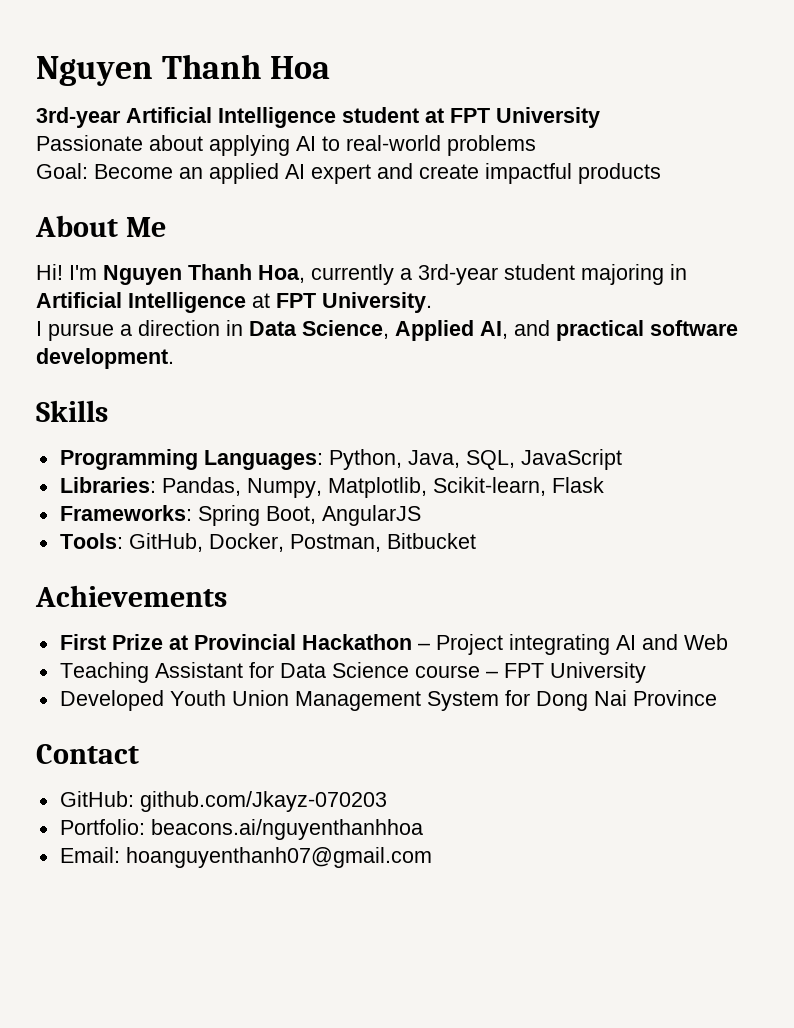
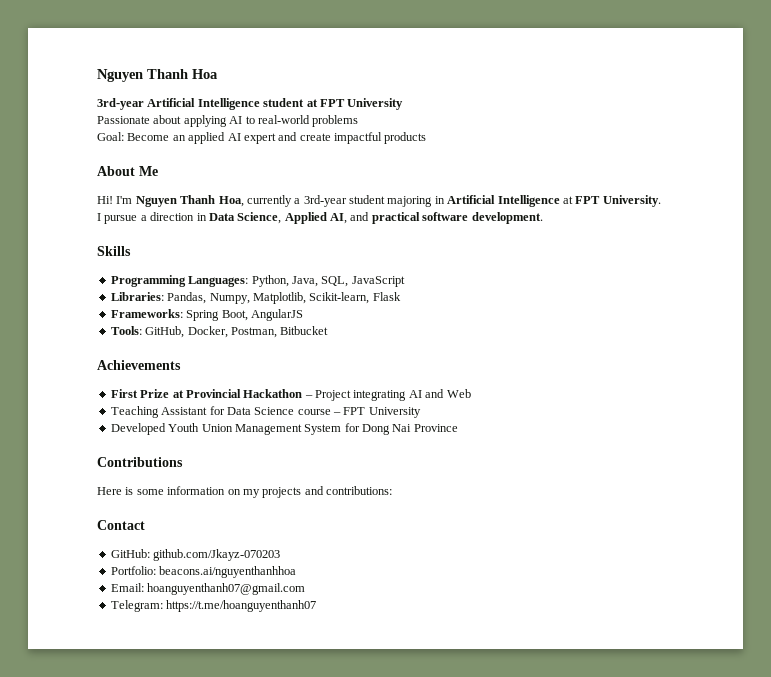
+ Contributions
+ Here is some information on my projects and contributions:
+ Telegram: https://t.me/hoanguyenthanh07

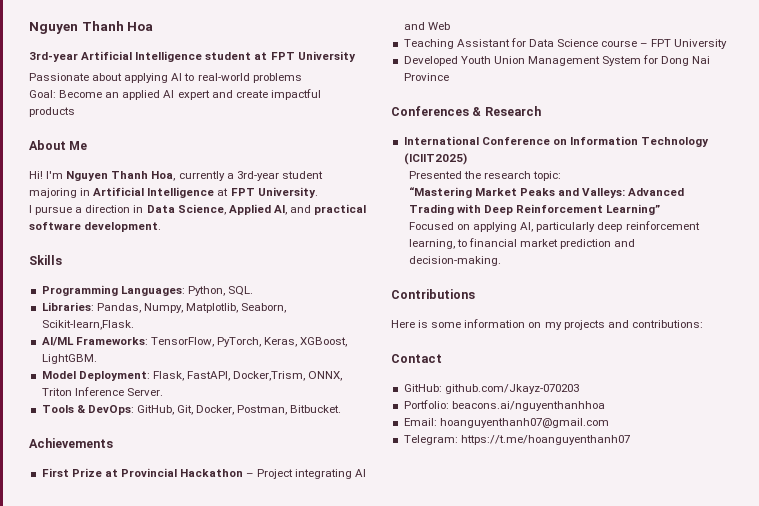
- Programming Languages: Python, Java, SQL, JavaScript
+ Programming Languages: Python, SQL.
- Libraries: Pandas, Numpy, Matplotlib, Scikit-learn, Flask
- Frameworks: Spring Boot, AngularJS
- Tools: GitHub, Docker, Postman, Bitbucket
+ Libraries: Pandas, Numpy, Matplotlib, Seaborn, Scikit-learn,Flask.
+ AI/ML Frameworks: TensorFlow, PyTorch, Keras, XGBoost, LightGBM.
+ Model Deployment: Flask, FastAPI, Docker,Trism, ONNX, Triton Inference Server.
+ Tools & DevOps: GitHub, Git, Docker, Postman, Bitbucket.
+ Conferences & Research
+ International Conference on Information Technology (ICIIT2025)
+ Presented the research topic:
+ “Mastering Market Peaks and Valleys: Advanced Trading with Deep Reinforcement Learning”
+ Focused on applying AI, particularly deep reinforcement learning, to financial market prediction and decision-making.

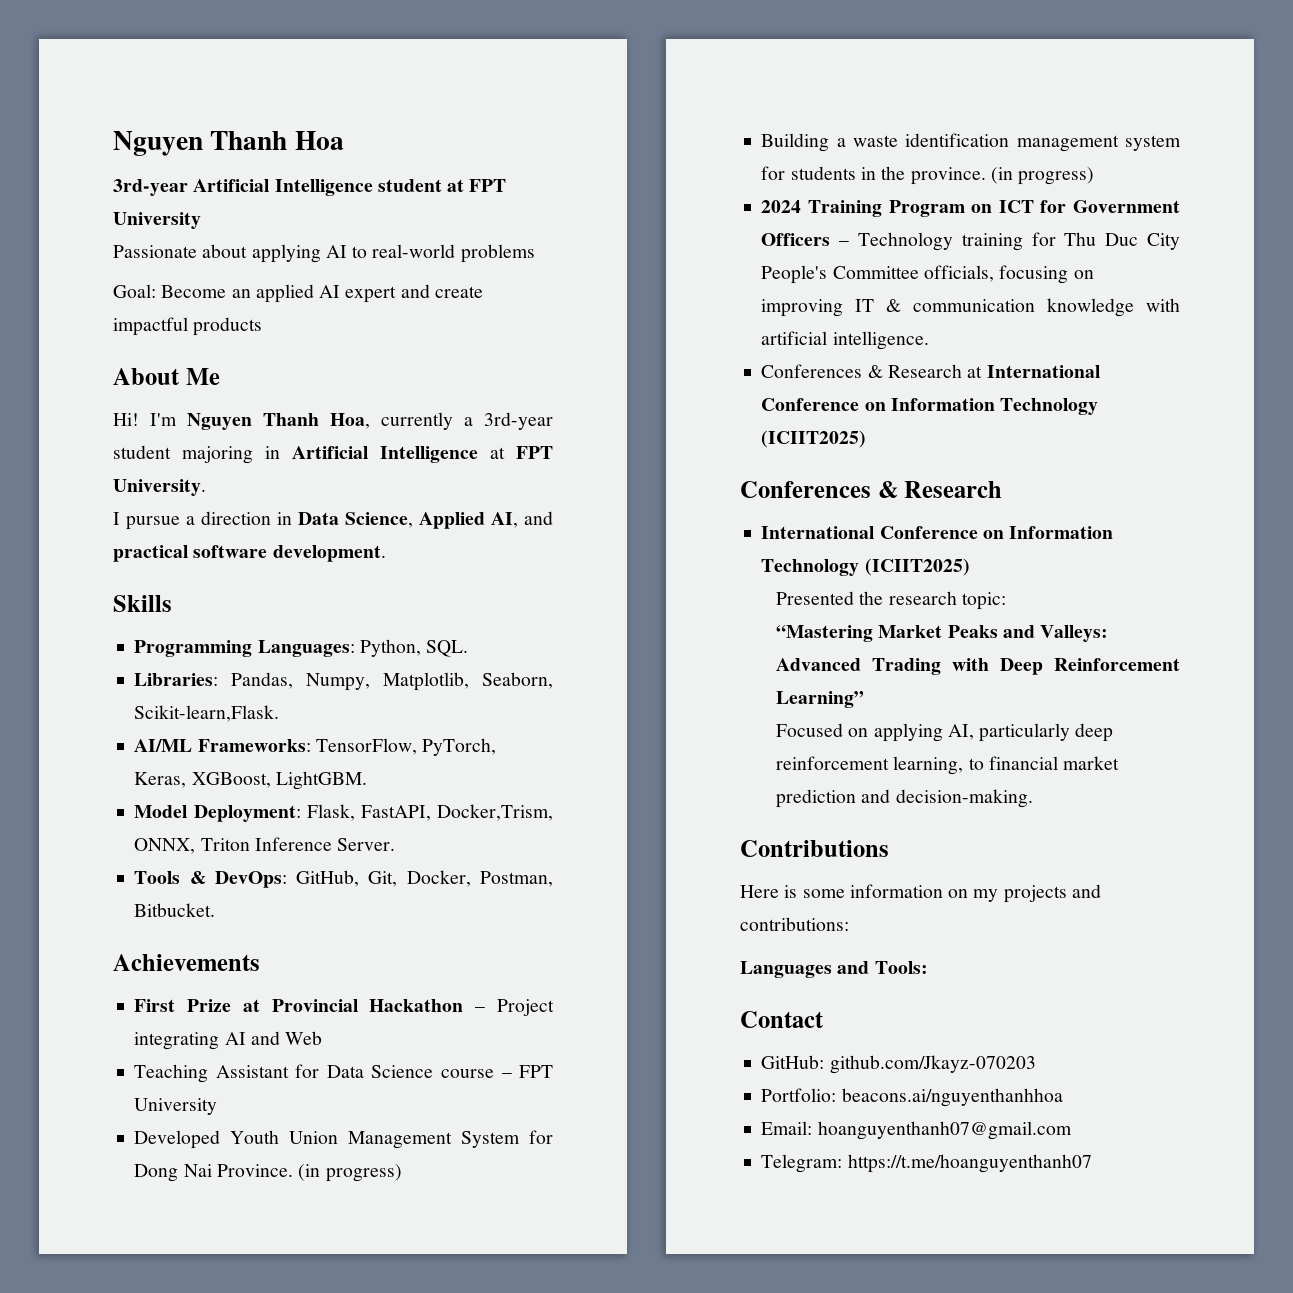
- Developed Youth Union Management System for Dong Nai Province
+ Developed Youth Union Management System for Dong Nai Province. (in progress)
+ Building a waste identification management system for students in the province. (in progress)
+ 2024 Training Program on ICT for Government Officers – Technology training for Thu Duc City People's Committee officials, focusing on improving IT & communication knowledge with artificial intelligence.
+ Conferences & Research at International Conference on Information Technology (ICIIT2025)
+ Languages and Tools:

